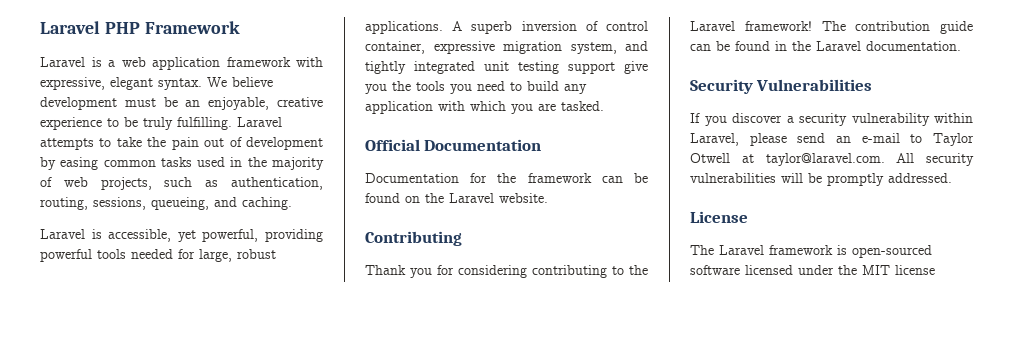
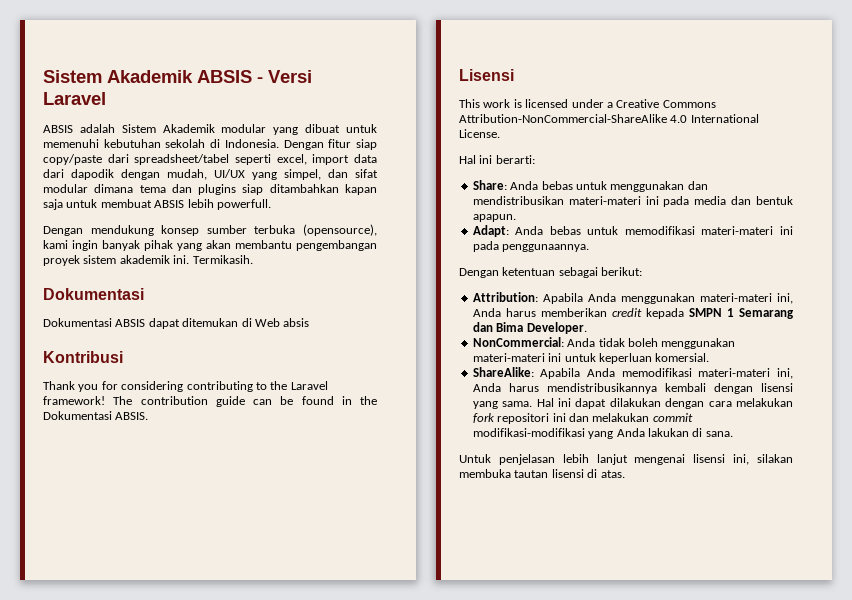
- Laravel PHP Framework
- Laravel is a web application framework with expressive, elegant syntax. We believe development must be an enjoyable, creative experience to be truly fulfilling. Laravel attempts to take the pain out of development by easing common tasks used in the majority of web projects, such as authentication, routing, sessions, queueing, and caching.
- Laravel is accessible, yet powerful, providing powerful tools needed for large, robust applications. A superb inversion of control container, expressive migration system, and tightly integrated unit testing support give you the tools you need to build any application with which you are tasked.
- Official Documentation
- Documentation for the framework can be found on the Laravel website.
- Contributing
+ Sistem Akademik ABSIS - Versi Laravel
+ ABSIS adalah Sistem Akademik modular yang dibuat untuk memenuhi kebutuhan sekolah di Indonesia. Dengan fitur siap copy/paste dari spreadsheet/tabel seperti excel, import data dari dapodik dengan mudah, UI/UX yang simpel, dan sifat modular dimana tema dan plugins siap ditambahkan kapan saja untuk membuat ABSIS lebih powerfull.
+ Dengan mendukung konsep sumber terbuka (opensource), kami ingin banyak pihak yang akan membantu pengembangan proyek sistem akademik ini. Termikasih.
+ Dokumentasi
+ Dokumentasi ABSIS dapat ditemukan di Web absis
+ Kontribusi
- The contribution guide can be found in the Laravel documentation.
- Security Vulnerabilities
- If you discover a security vulnerability within Laravel, please send an e-mail to Taylor Otwell at taylor@laravel.com. All security vulnerabilities will be promptly addressed.
- License
- The Laravel framework is open-sourced software licensed under the MIT license
+ The contribution guide can be found in the Dokumentasi ABSIS.
+ Lisensi
+ This work is licensed under a Creative Commons Attribution-NonCommercial-ShareAlike 4.0 International License.
+ Hal ini berarti:
+ Share: Anda bebas untuk menggunakan dan mendistribusikan materi-materi ini pada media dan bentuk apapun.
+ Adapt: Anda bebas untuk memodifikasi materi-materi ini pada penggunaannya.
+ Dengan ketentuan sebagai berikut:
+ Attribution: Apabila Anda menggunakan materi-materi ini, Anda harus memberikan credit kepada SMPN 1 Semarang dan Bima Developer.
+ NonCommercial: Anda tidak boleh menggunakan materi-materi ini untuk keperluan komersial.
+ ShareAlike: Apabila Anda memodifikasi materi-materi ini, Anda harus mendistribusikannya kembali dengan lisensi yang sama. Hal ini dapat dilakukan dengan cara melakukan fork repositori ini dan melakukan commit modifikasi-modifikasi yang Anda lakukan di sana.
+ Untuk penjelasan lebih lanjut mengenai lisensi ini, silakan membuka tautan lisensi di atas.

